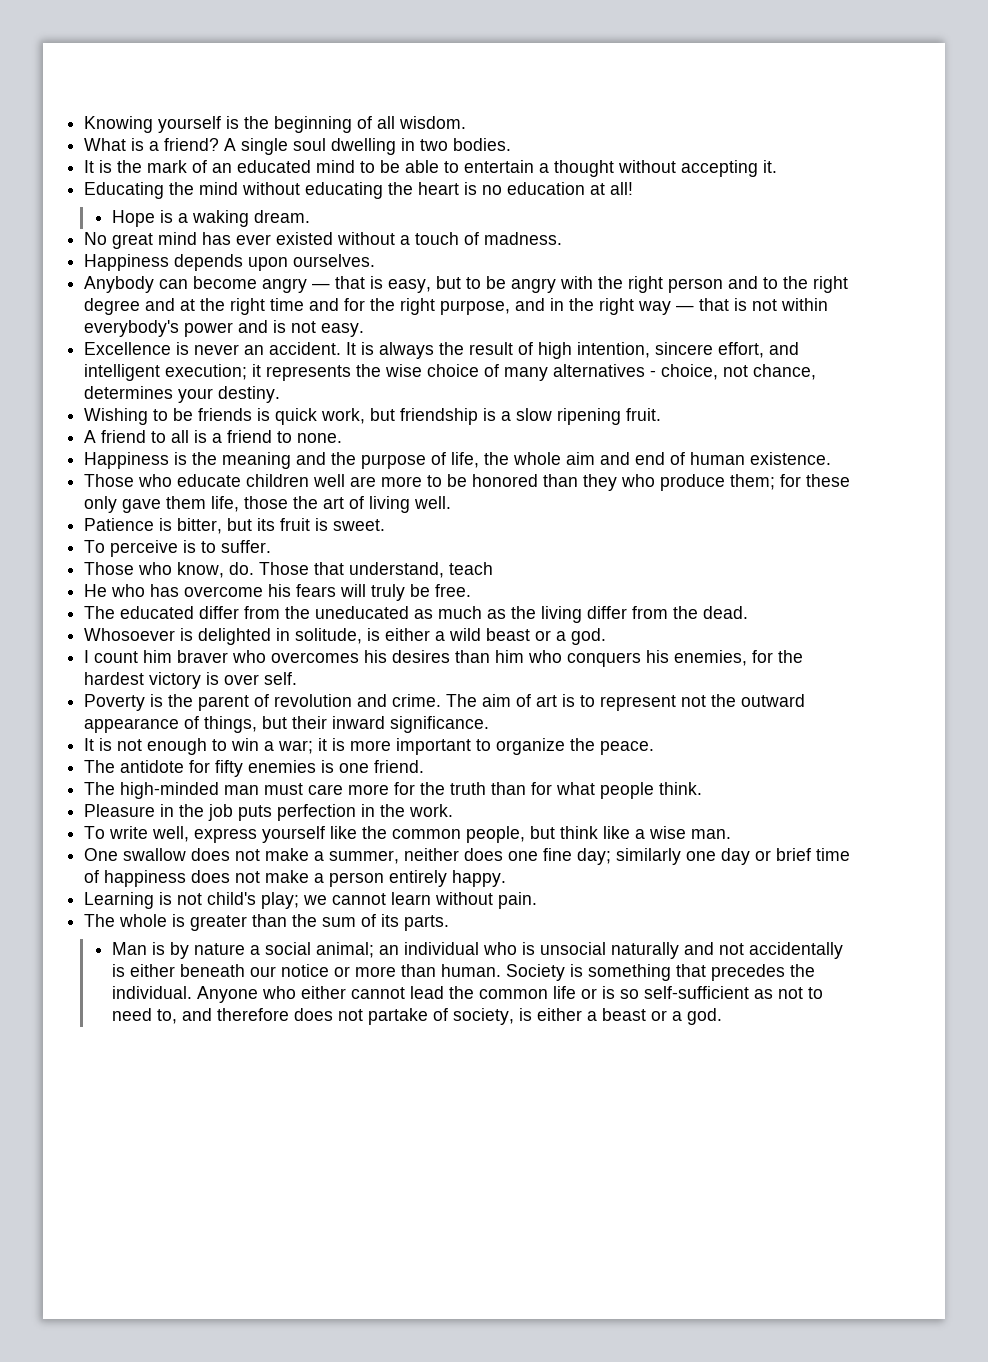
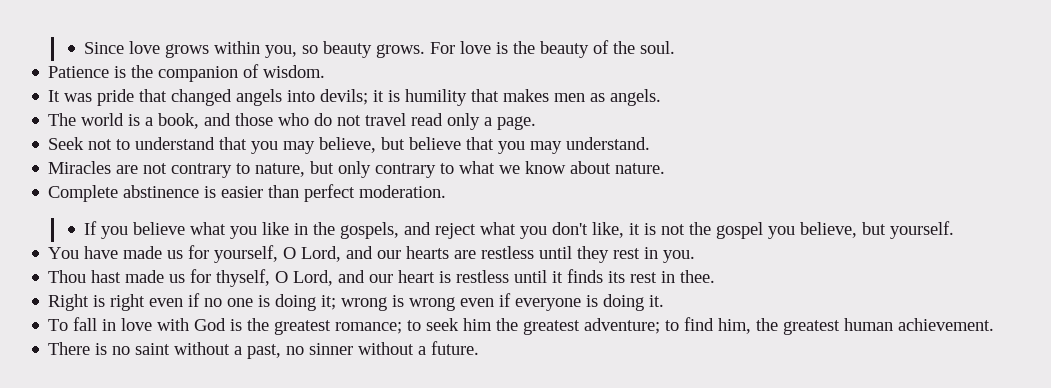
- Knowing yourself is the beginning of all wisdom.
- What is a friend? A single soul dwelling in two bodies.
- It is the mark of an educated mind to be able to entertain a thought without accepting it.
- Educating the mind without educating the heart is no education at all!
- Hope is a waking dream.
- No great mind has ever existed without a touch of madness.
- Happiness depends upon ourselves.
- Anybody can become angry — that is easy, but to be angry with the right person and to the right degree and at the right time and for the right purpose, and in the right way — that is not within everybody's power and is not easy.
- Excellence is never an accident. It is always the result of high intention, sincere effort, and intelligent execution; it represents the wise choice of many alternatives - choice, not chance, determines your destiny.
- Wishing to be friends is quick work, but friendship is a slow ripening fruit.
- A friend to all is a friend to none.
- Happiness is the meaning and the purpose of life, the whole aim and end of human existence.
- Those who educate children well are more to be honored than they who produce them; for these only gave them life, those the art of living well.
- Patience is bitter, but its fruit is sweet.
- To perceive is to suffer.
- Those who know, do. Those that understand, teach
- He who has overcome his fears will truly be free.
- The educated differ from the uneducated as much as the living differ from the dead.
- Whosoever is delighted in solitude, is either a wild beast or a god.
- I count him braver who overcomes his desires than him who conquers his enemies, for the hardest victory is over self.
- Poverty is the parent of revolution and crime. The aim of art is to represent not the outward appearance of things, but their inward significance.
- It is not enough to win a war; it is more important to organize the peace.
- The antidote for fifty enemies is one friend.
- The high-minded man must care more for the truth than for what people think.
- Pleasure in the job puts perfection in the work.
- To write well, express yourself like the common people, but think like a wise man.
- One swallow does not make a summer, neither does one fine day; similarly one day or brief time of happiness does not make a person entirely happy.
- Learning is not child's play; we cannot learn without pain.
- The whole is greater than the sum of its parts.
- Man is by nature a social animal; an individual who is unsocial naturally and not accidentally is either beneath our notice or more than human. Society is something that precedes the individual. Anyone who either cannot lead the common life or is so self-sufficient as not to need to, and therefore does not partake of society, is either a beast or a god.
+ Since love grows within you, so beauty grows. For love is the beauty of the soul.
+ Patience is the companion of wisdom.
+ It was pride that changed angels into devils; it is humility that makes men as angels.
+ The world is a book, and those who do not travel read only a page.
+ Seek not to understand that you may believe, but believe that you may understand.
+ Miracles are not contrary to nature, but only contrary to what we know about nature.
+ Complete abstinence is easier than perfect moderation.
+ If you believe what you like in the gospels, and reject what you don't like, it is not the gospel you believe, but yourself.
+ You have made us for yourself, O Lord, and our hearts are restless until they rest in you.
+ Thou hast made us for thyself, O Lord, and our heart is restless until it finds its rest in thee.
+ Right is right even if no one is doing it; wrong is wrong even if everyone is doing it.
+ To fall in love with God is the greatest romance; to seek him the greatest adventure; to find him, the greatest human achievement.
+ There is no saint without a past, no sinner without a future.

